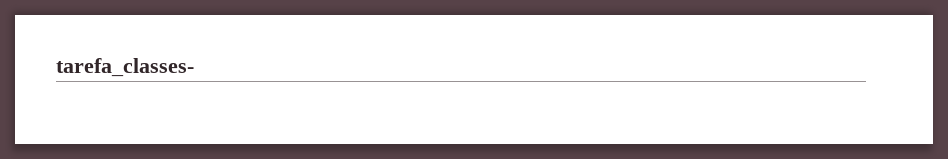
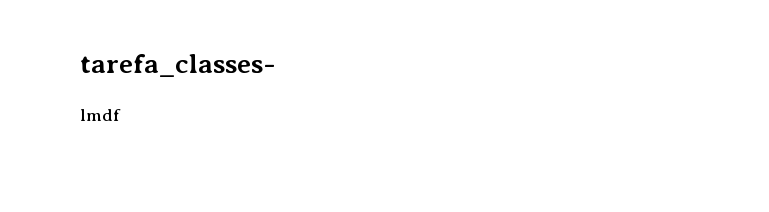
+ lmdf

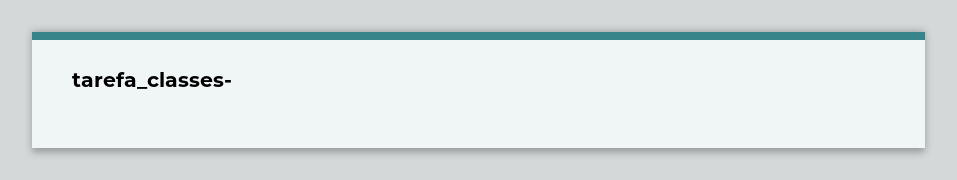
- lmdf

